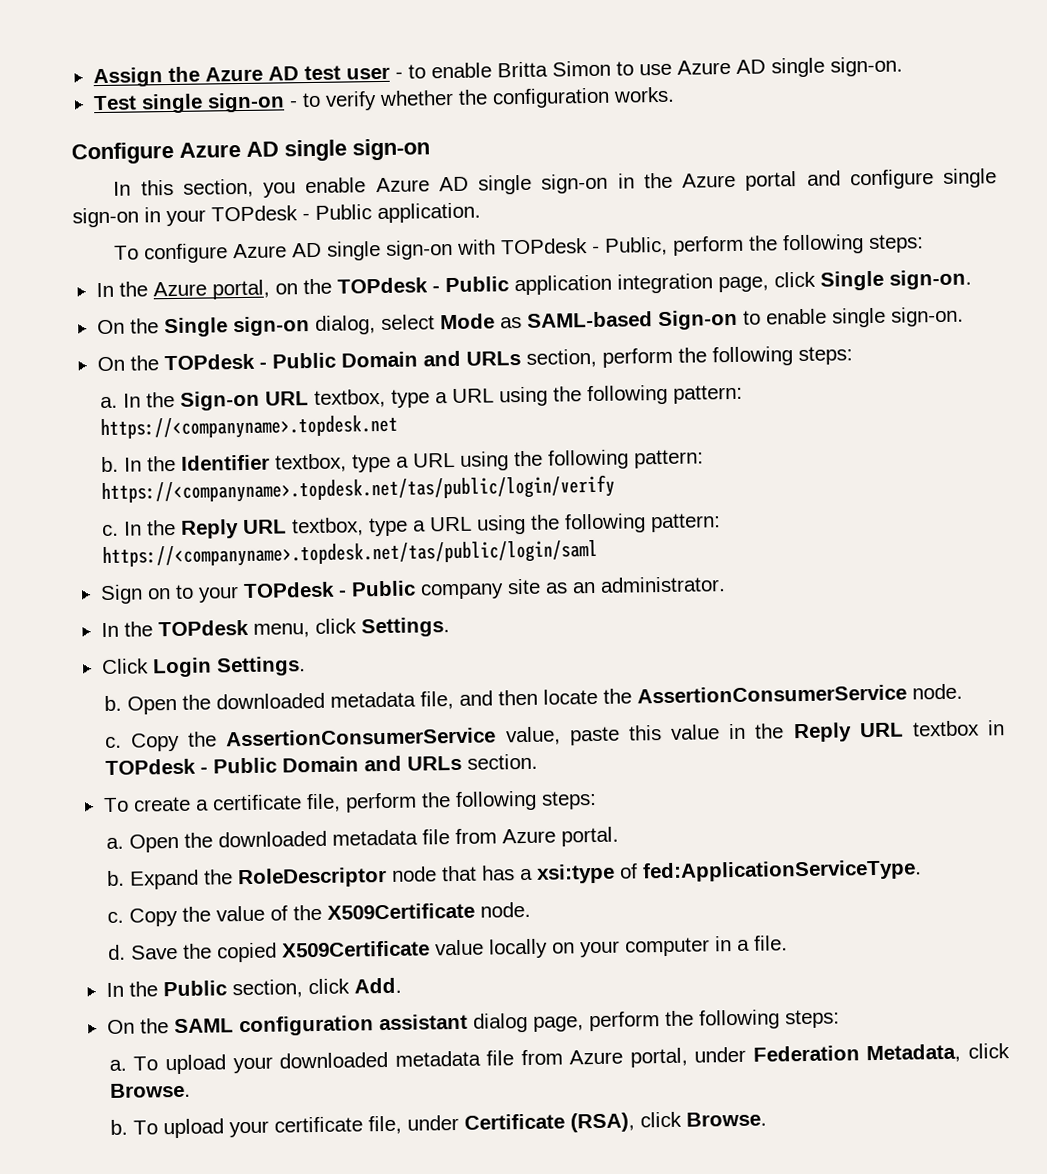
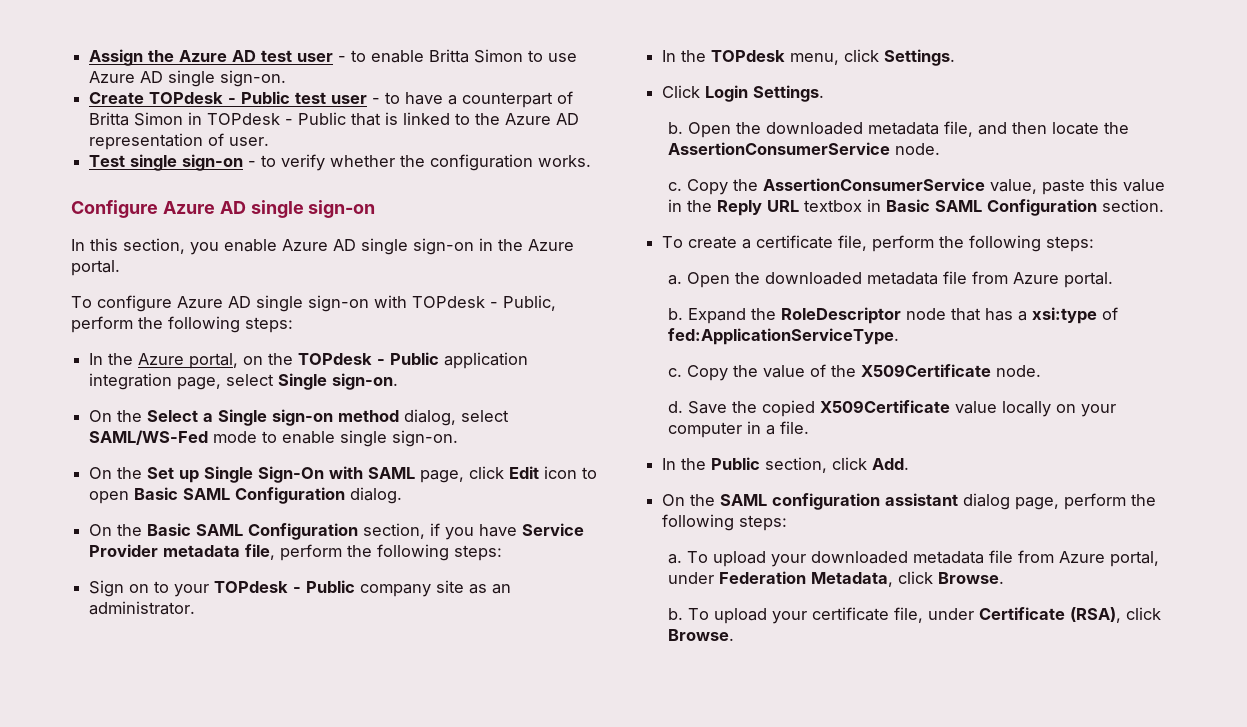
+ Create TOPdesk - Public test user - to have a counterpart of Britta Simon in TOPdesk - Public that is linked to the Azure AD representation of user.
- In this section, you enable Azure AD single sign-on in the Azure portal and configure single sign-on in your TOPdesk - Public application.
+ In this section, you enable Azure AD single sign-on in the Azure portal.
- In the Azure portal, on the TOPdesk - Public application integration page, click Single sign-on.
+ In the Azure portal, on the TOPdesk - Public application integration page, select Single sign-on.
- On the Single sign-on dialog, select Mode as SAML-based Sign-on to enable single sign-on.
+ On the Select a Single sign-on method dialog, select SAML/WS-Fed mode to enable single sign-on.
- On the TOPdesk - Public Domain and URLs section, perform the following steps:
- a. In the Sign-on URL textbox, type a URL using the following pattern: https://<companyname>.topdesk.net
- b. In the Identifier textbox, type a URL using the following pattern: https://<companyname>.topdesk.net/tas/public/login/verify
- c. In the Reply URL textbox, type a URL using the following pattern: https://<companyname>.topdesk.net/tas/public/login/saml
+ On the Set up Single Sign-On with SAML page, click Edit icon to open Basic SAML Configuration dialog.
+ On the Basic SAML Configuration section, if you have Service Provider metadata file, perform the following steps:
- Copy the AssertionConsumerService value, paste this value in the Reply URL textbox in TOPdesk - Public Domain and URLs section.
+ Copy the AssertionConsumerService value, paste this value in the Reply URL textbox in Basic SAML Configuration section.

